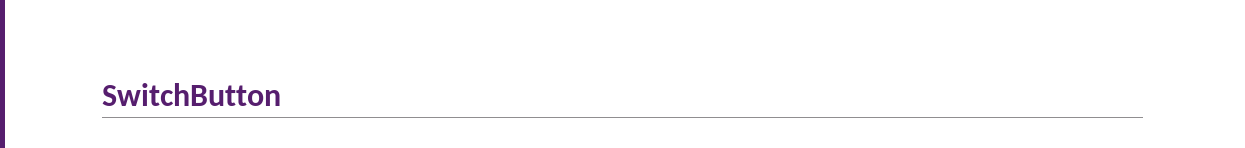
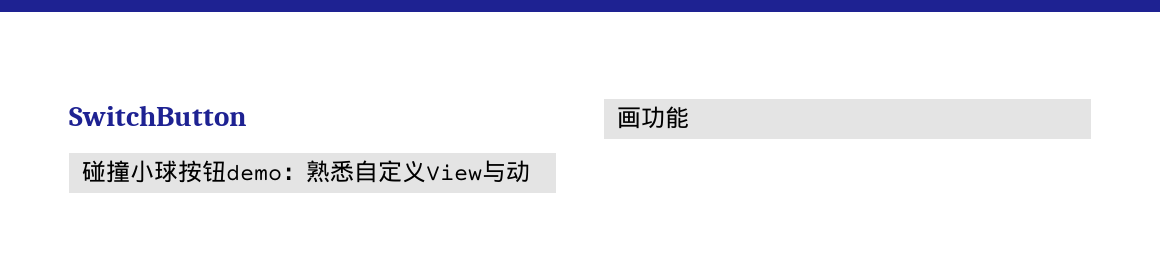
+ 碰撞小球按钮demo：熟悉自定义View与动画功能

